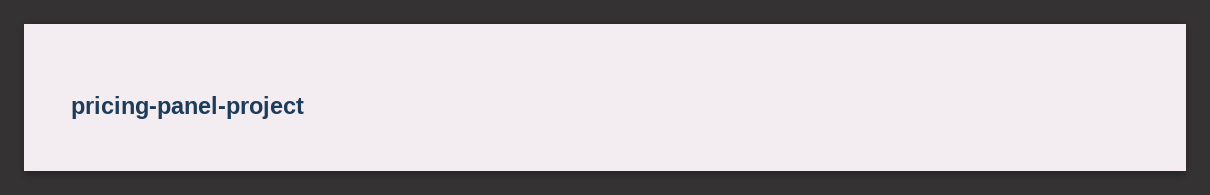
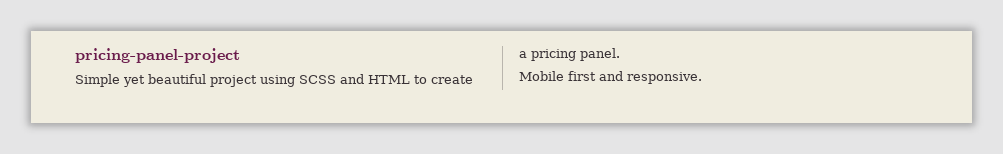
+ Simple yet beautiful project using SCSS and HTML to create a pricing panel.
+ Mobile first and responsive.

